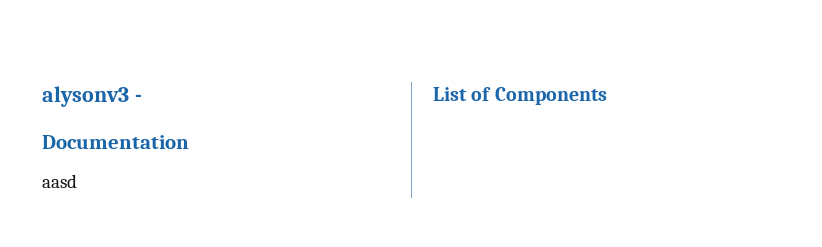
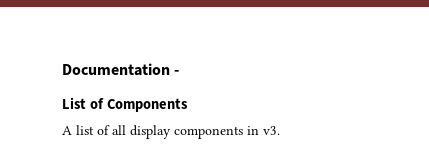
- alysonv3 -
+ Documentation -
- Documentation
- aasd
+ A list of all display components in v3.

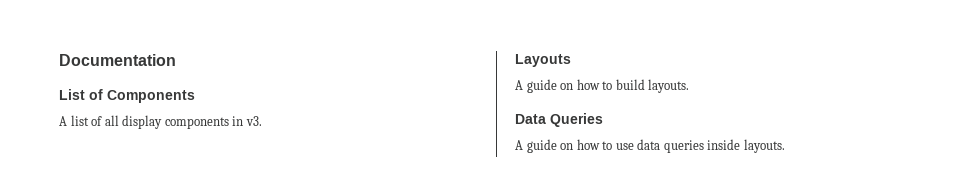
- Documentation -
+ Documentation
+ Layouts
+ A guide on how to build layouts.
+ Data Queries
+ A guide on how to use data queries inside layouts.

